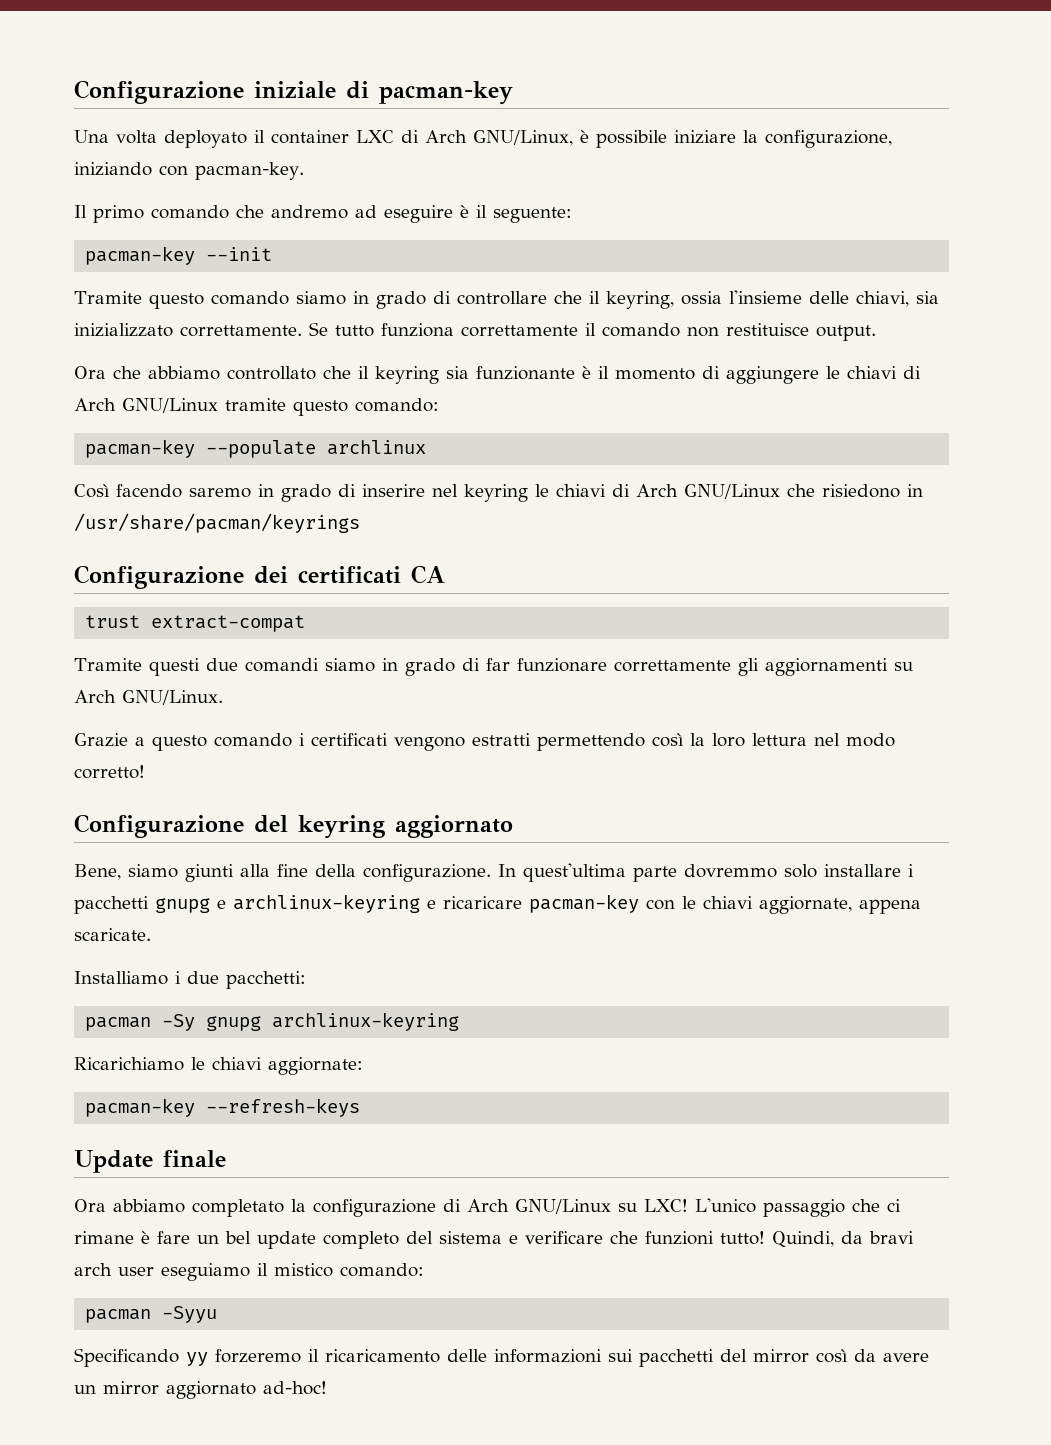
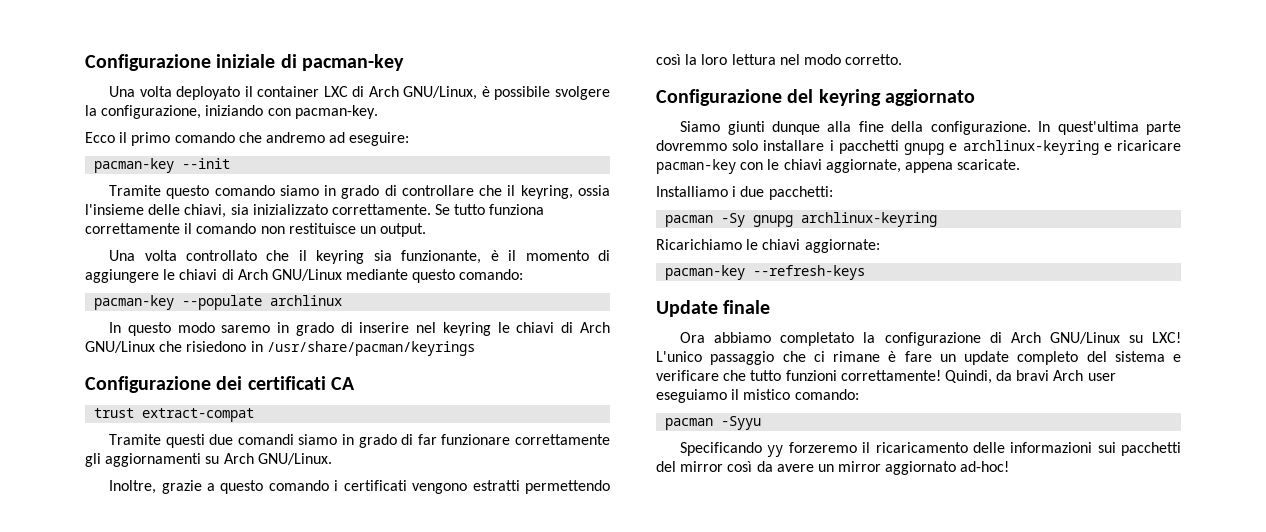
- Una volta deployato il container LXC di Arch GNU/Linux, è possibile iniziare la configurazione, iniziando con pacman-key.
+ Una volta deployato il container LXC di Arch GNU/Linux, è possibile svolgere la configurazione, iniziando con pacman-key.
- Il primo comando che andremo ad eseguire è il seguente:
+ Ecco il primo comando che andremo ad eseguire:
- Se tutto funziona correttamente il comando non restituisce output.
+ Se tutto funziona correttamente il comando non restituisce un output.
- Ora che abbiamo controllato che il keyring sia funzionante è il momento di aggiungere le chiavi di Arch GNU/Linux tramite questo comando:
+ Una volta controllato che il keyring sia funzionante, è il momento di aggiungere le chiavi di Arch GNU/Linux mediante questo comando:
- Così facendo saremo in grado di inserire nel keyring le chiavi di Arch GNU/Linux che risiedono in /usr/share/pacman/keyrings
+ In questo modo saremo in grado di inserire nel keyring le chiavi di Arch GNU/Linux che risiedono in /usr/share/pacman/keyrings
- Grazie a questo comando i certificati vengono estratti permettendo così la loro lettura nel modo corretto!
+ Inoltre, grazie a questo comando i certificati vengono estratti permettendo così la loro lettura nel modo corretto.
- Bene, siamo giunti alla fine della configurazione.
+ Siamo giunti dunque alla fine della configurazione.
- L'unico passaggio che ci rimane è fare un bel update completo del sistema e verificare che funzioni tutto!
+ L'unico passaggio che ci rimane è fare un update completo del sistema e verificare che tutto funzioni correttamente!
- Quindi, da bravi arch user eseguiamo il mistico comando:
+ Quindi, da bravi Arch user eseguiamo il mistico comando:

